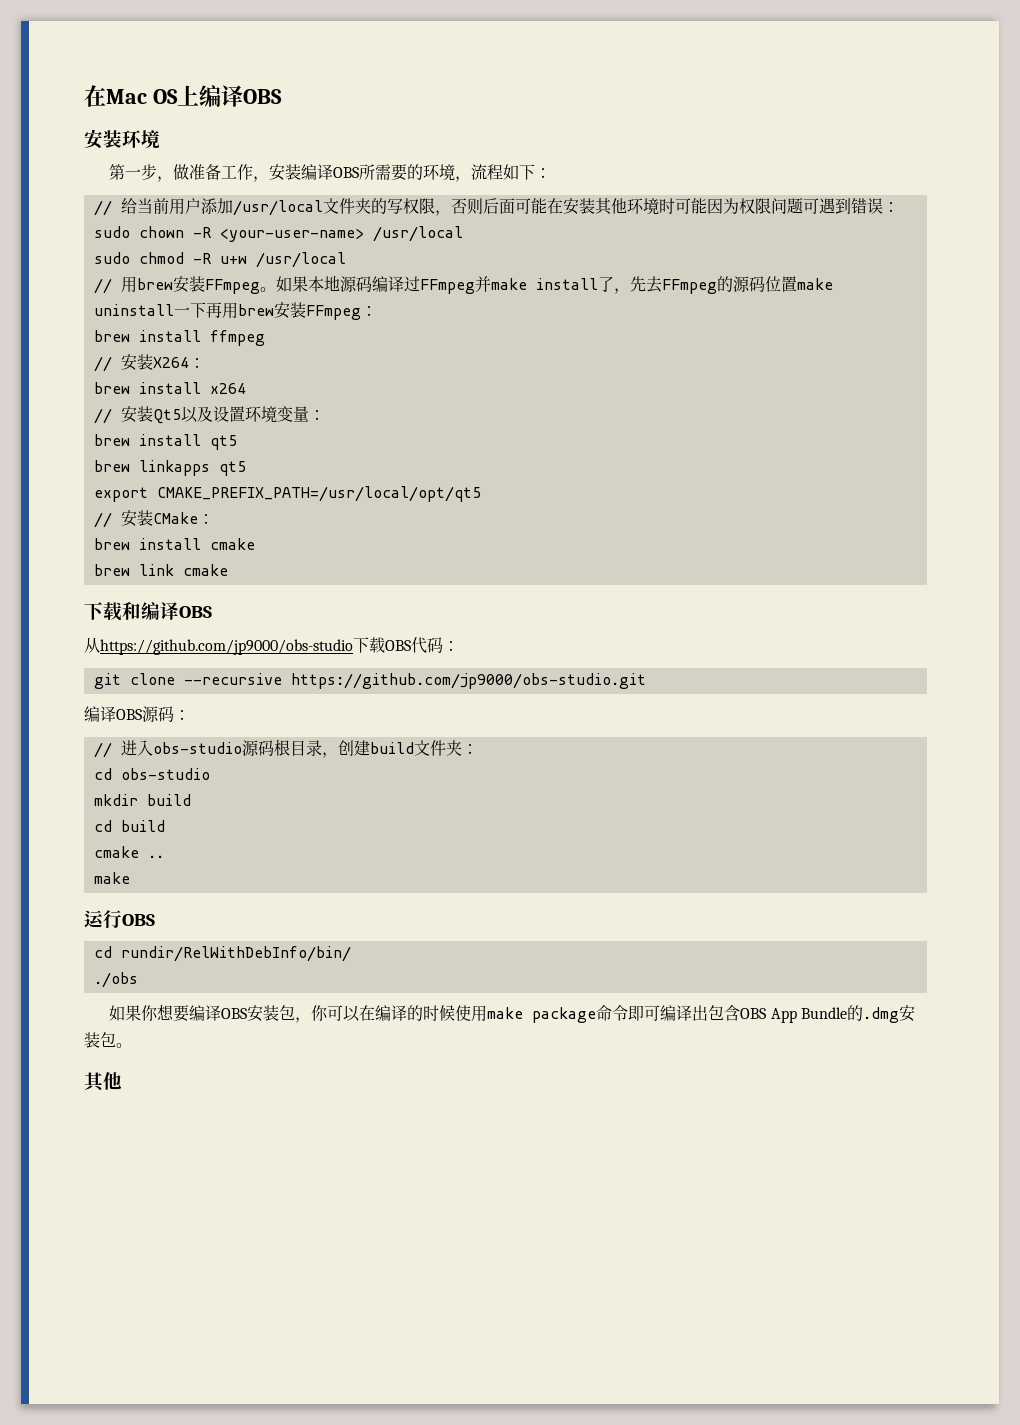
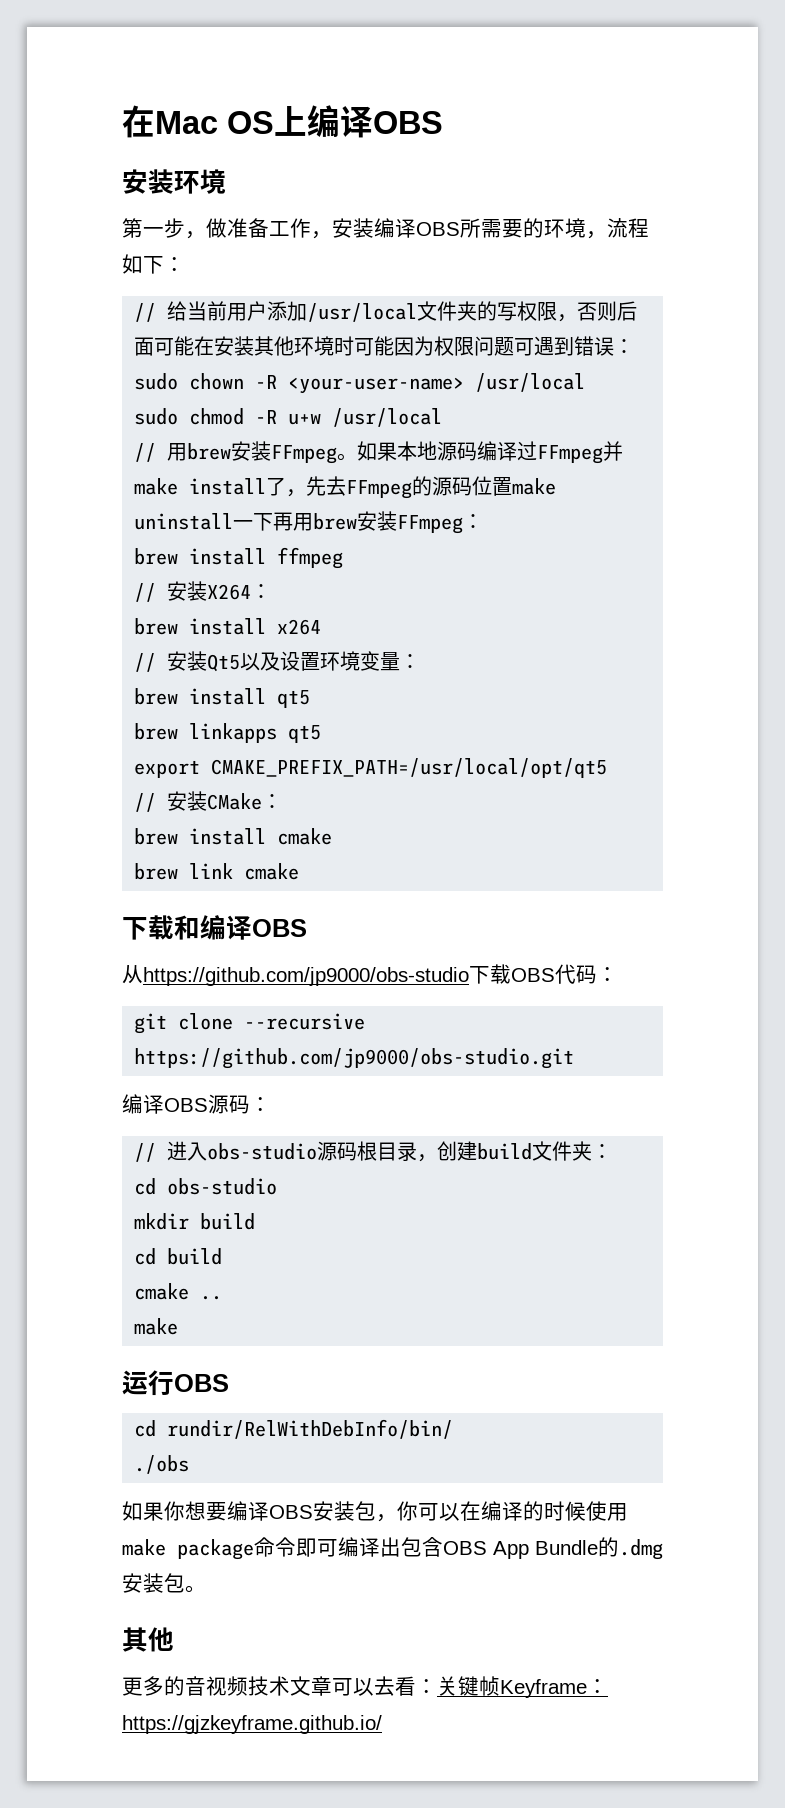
+ 更多的音视频技术文章可以去看：关键帧Keyframe：https://gjzkeyframe.github.io/

